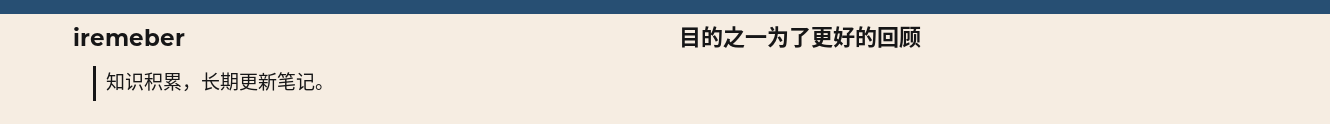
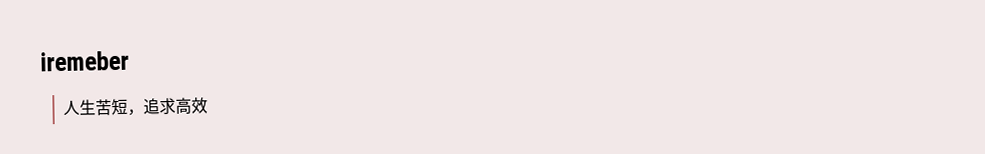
- 知识积累，长期更新笔记。
- 目的之一为了更好的回顾
+ 人生苦短，追求高效

